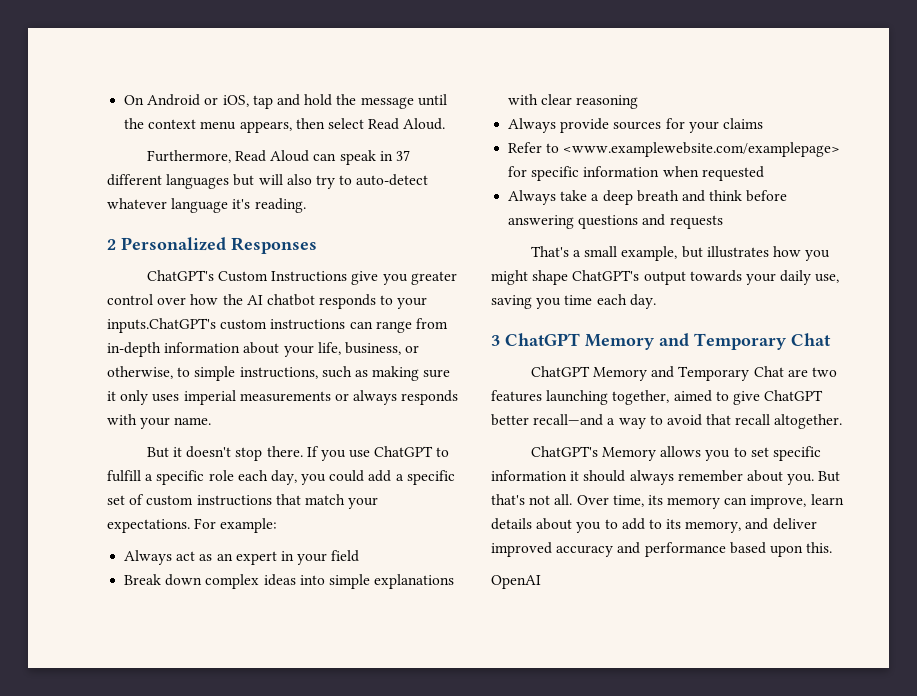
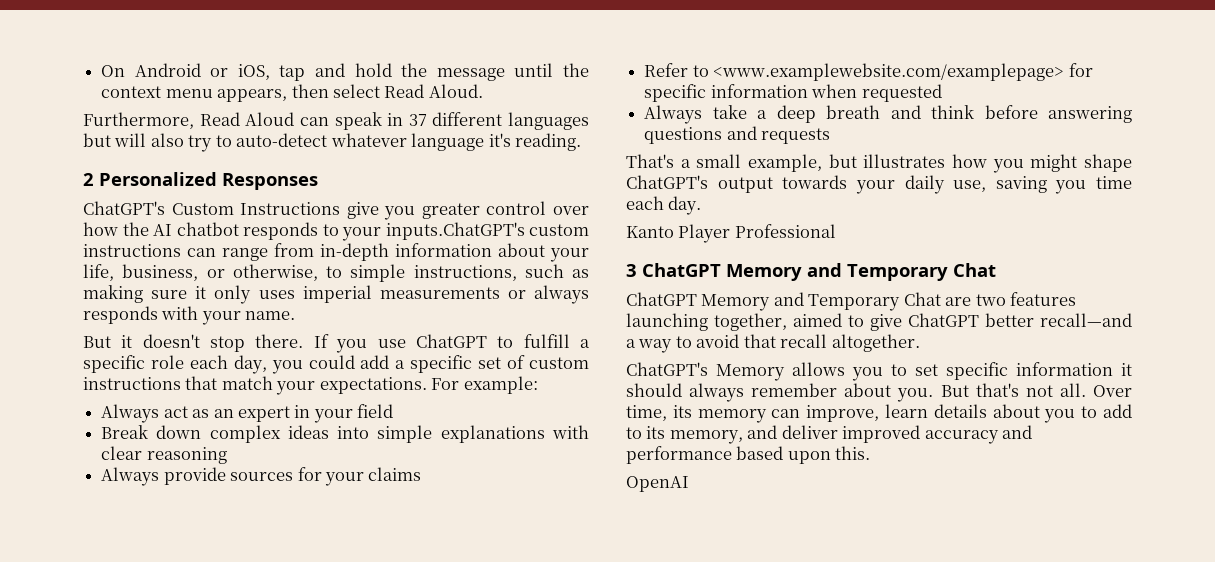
+ Kanto Player Professional

